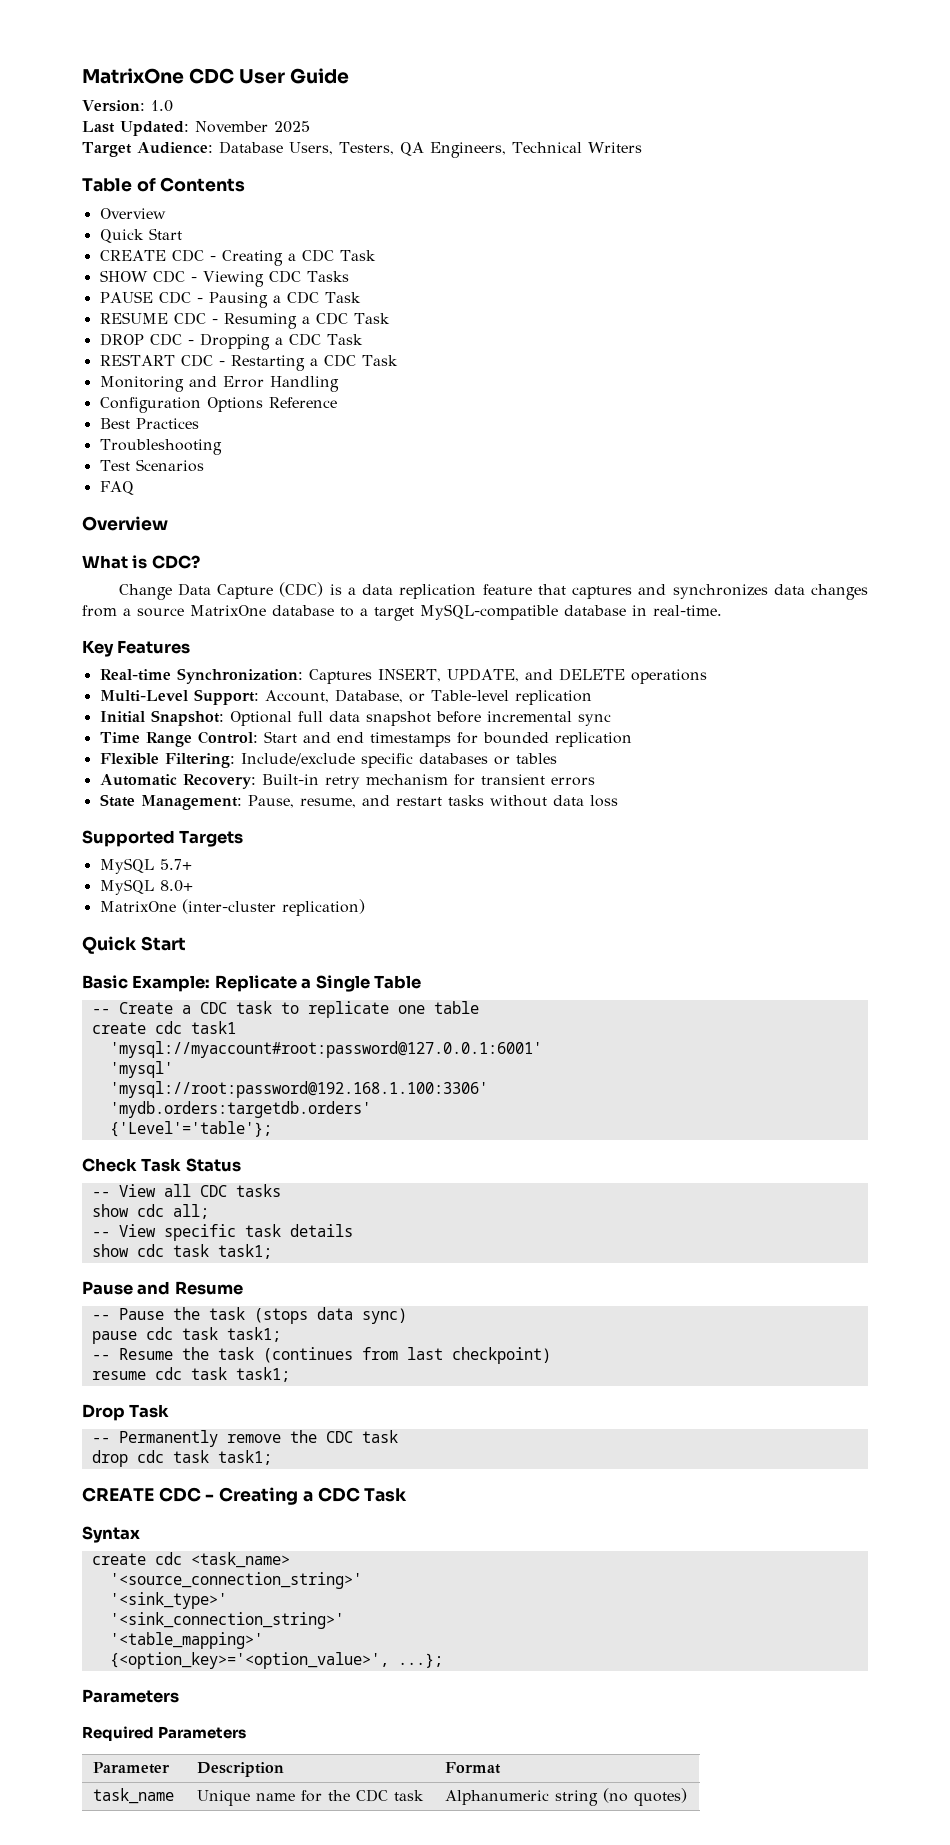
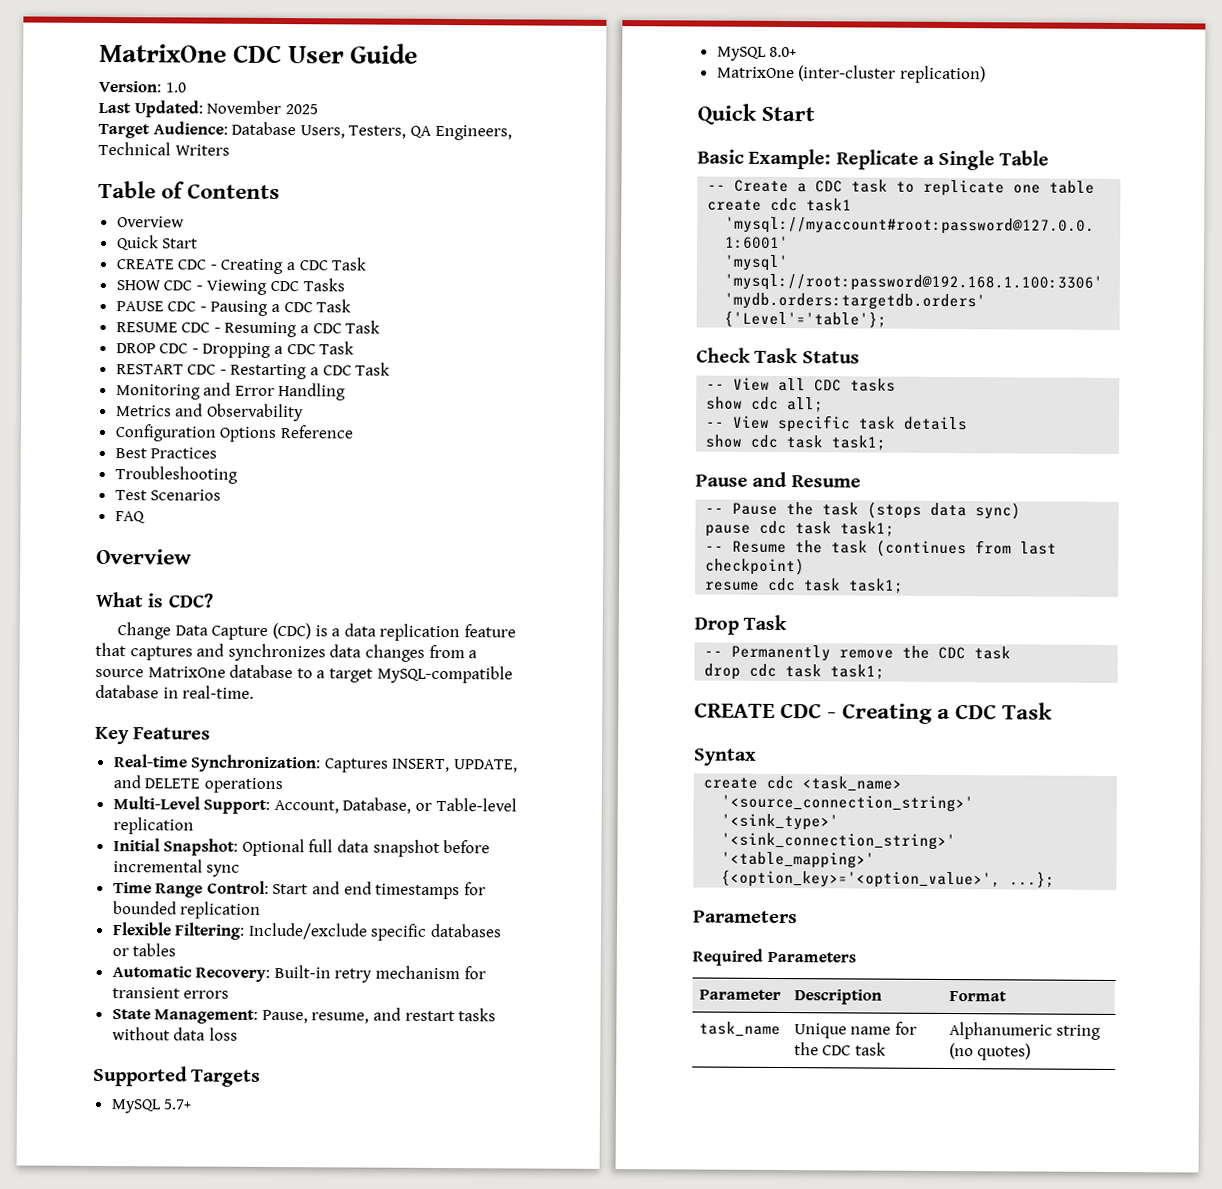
+ Metrics and Observability

